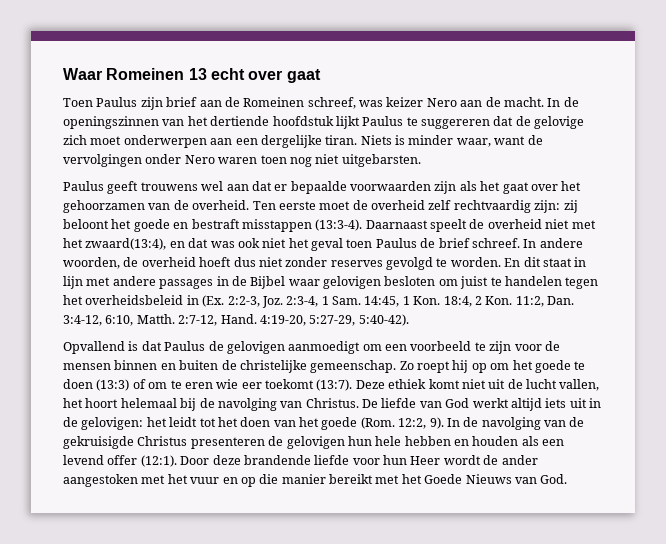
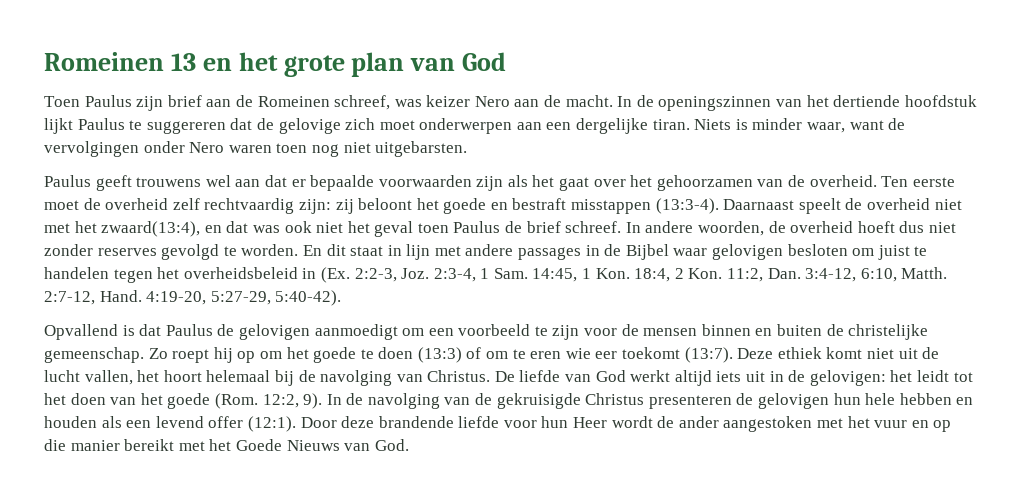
- Waar Romeinen 13 echt over gaat
+ Romeinen 13 en het grote plan van God

